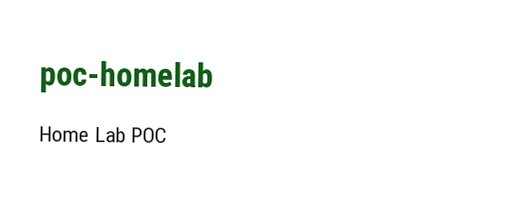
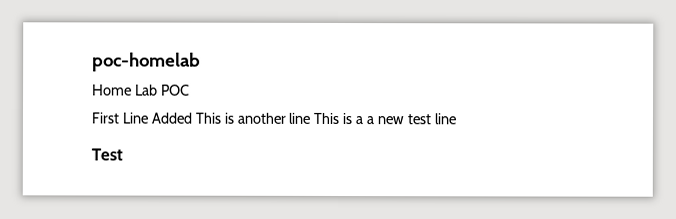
+ First Line Added This is another line This is a a new test line
+ Test

